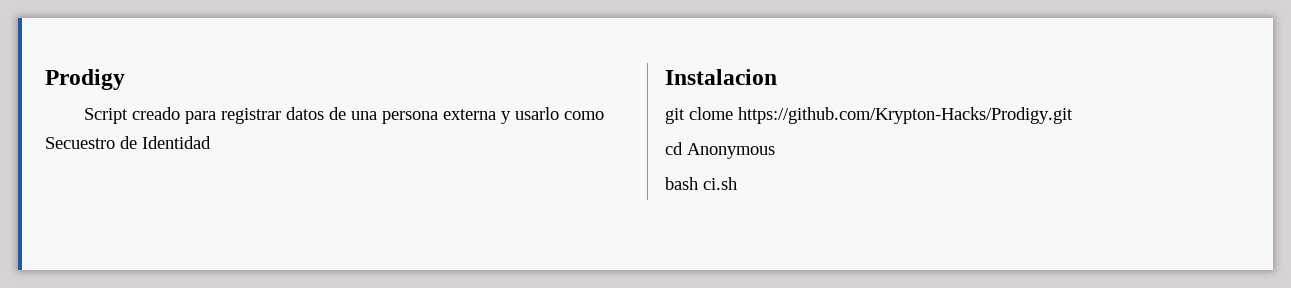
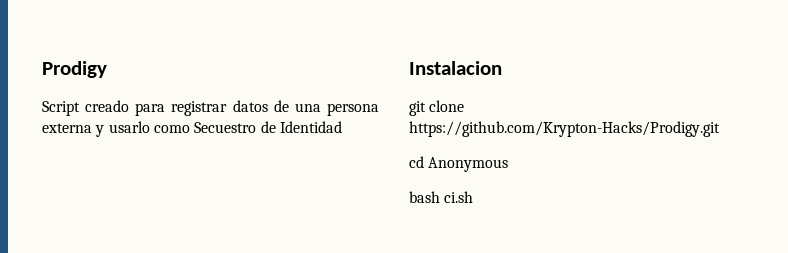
- git clome https://github.com/Krypton-Hacks/Prodigy.git
+ git clone https://github.com/Krypton-Hacks/Prodigy.git

